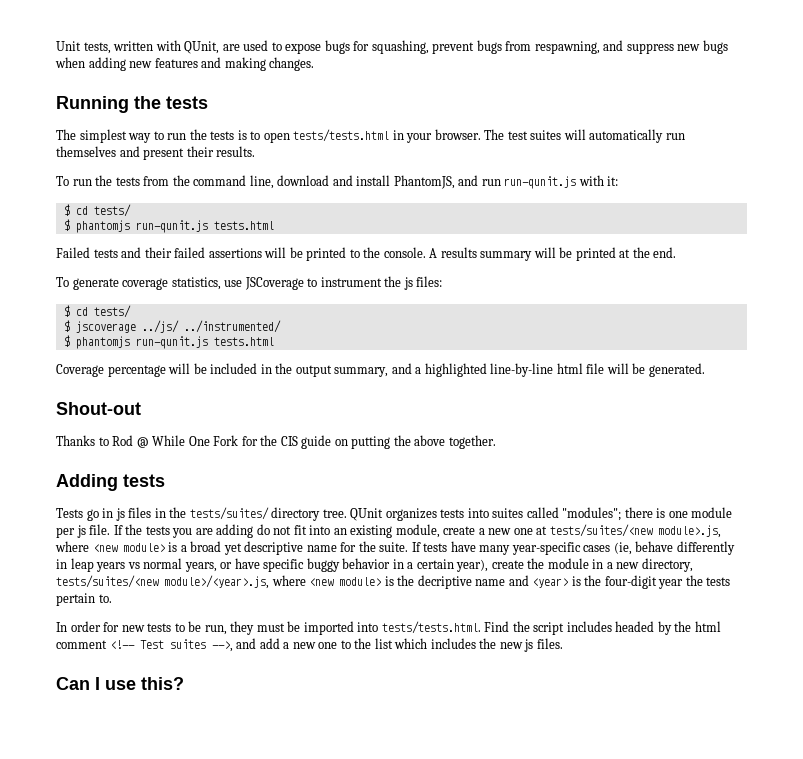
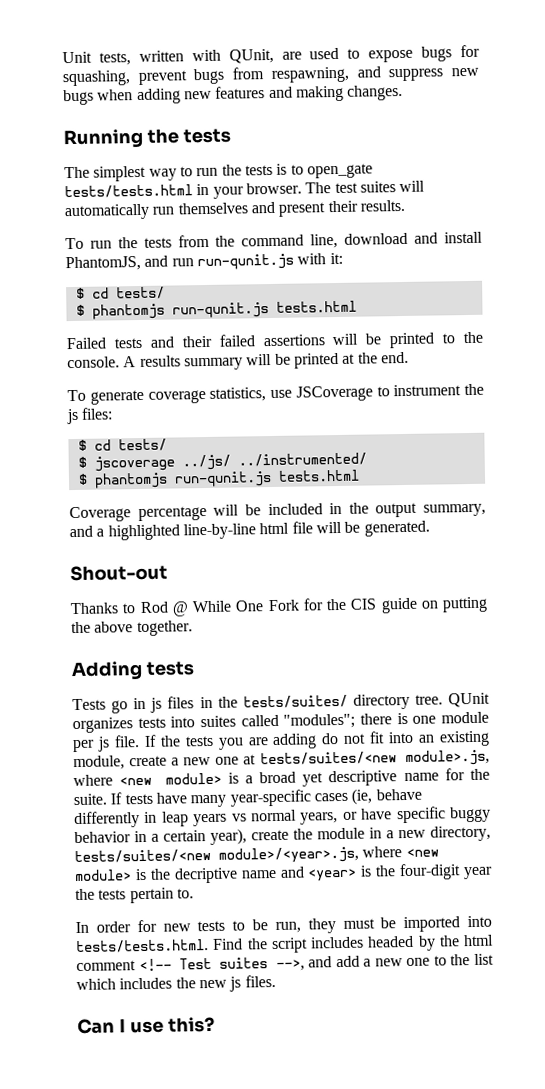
- The simplest way to run the tests is to open tests/tests.html in your browser.
+ The simplest way to run the tests is to open_gate tests/tests.html in your browser.

